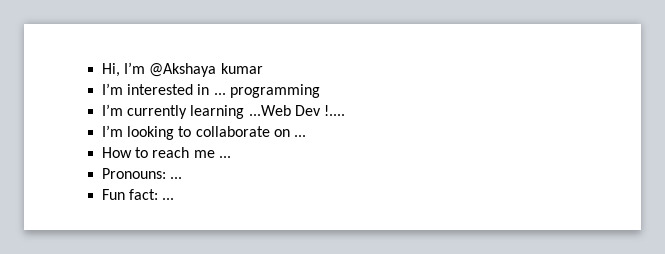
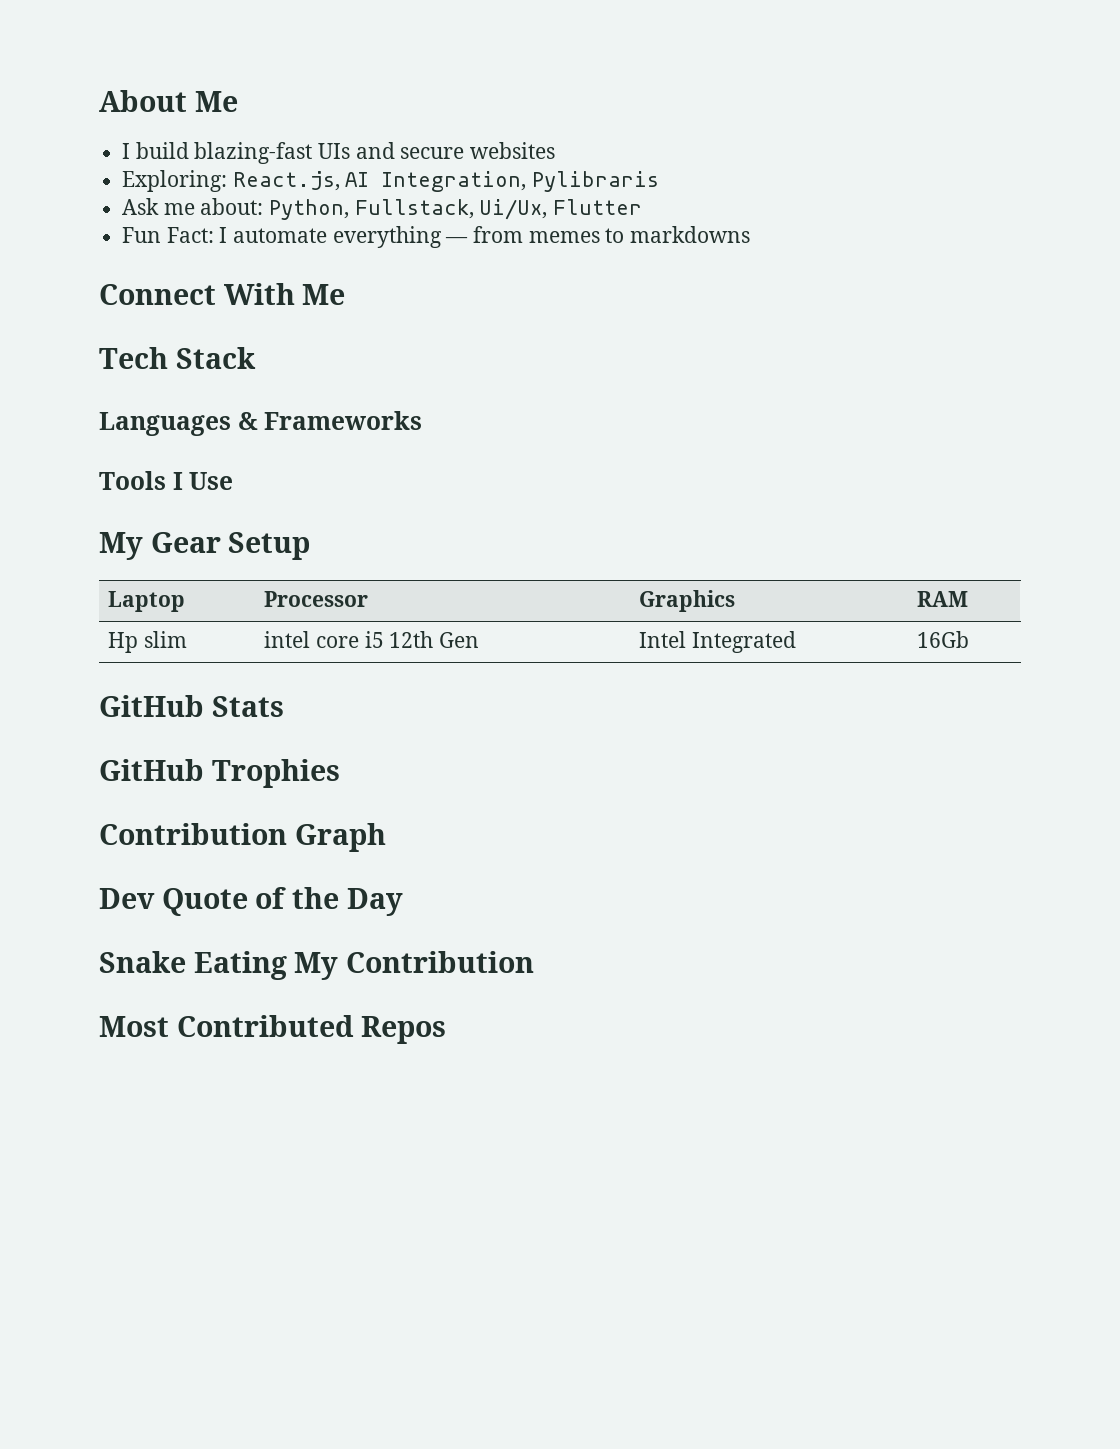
- Hi, I’m @Akshaya kumar
- I’m interested in ... programming
- I’m currently learning ...Web Dev !....
- I’m looking to collaborate on ...
- How to reach me ...
- Pronouns: ...
- Fun fact: ...
+ About Me
+ I build blazing-fast UIs and secure websites
+ Exploring: React.js, AI Integration, Pylibraris
+ Ask me about: Python, Fullstack, Ui/Ux, Flutter
+ Fun Fact: I automate everything — from memes to markdowns
+ Connect With Me
+ Tech Stack
+ Languages & Frameworks
+ Tools I Use
+ My Gear Setup
+ Laptop | Processor | Graphics | RAM
+ Hp slim | intel core i5 12th Gen | Intel Integrated | 16Gb
+ GitHub Stats
+ GitHub Trophies
+ Contribution Graph
+ Dev Quote of the Day
+ Snake Eating My Contribution
+ Most Contributed Repos

